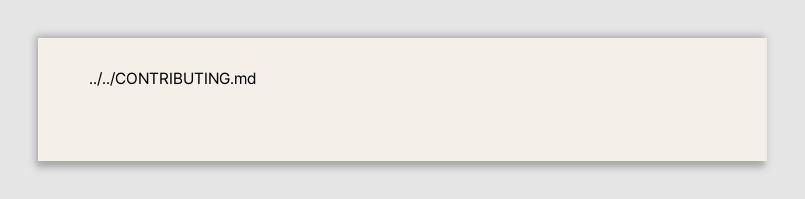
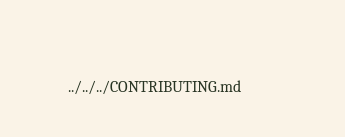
- ../../CONTRIBUTING.md
+ ../../../CONTRIBUTING.md

